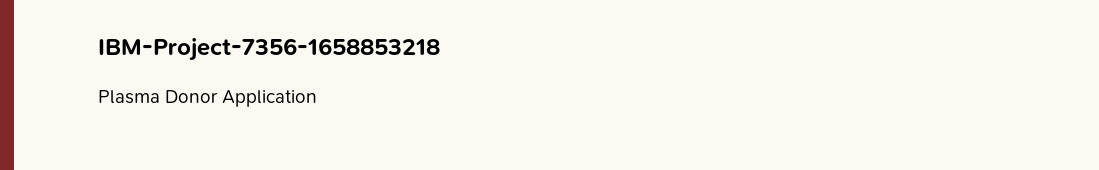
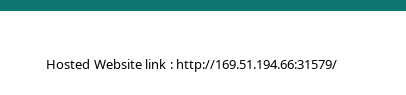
- IBM-Project-7356-1658853218
- Plasma Donor Application
+ Hosted Website link : http://169.51.194.66:31579/

